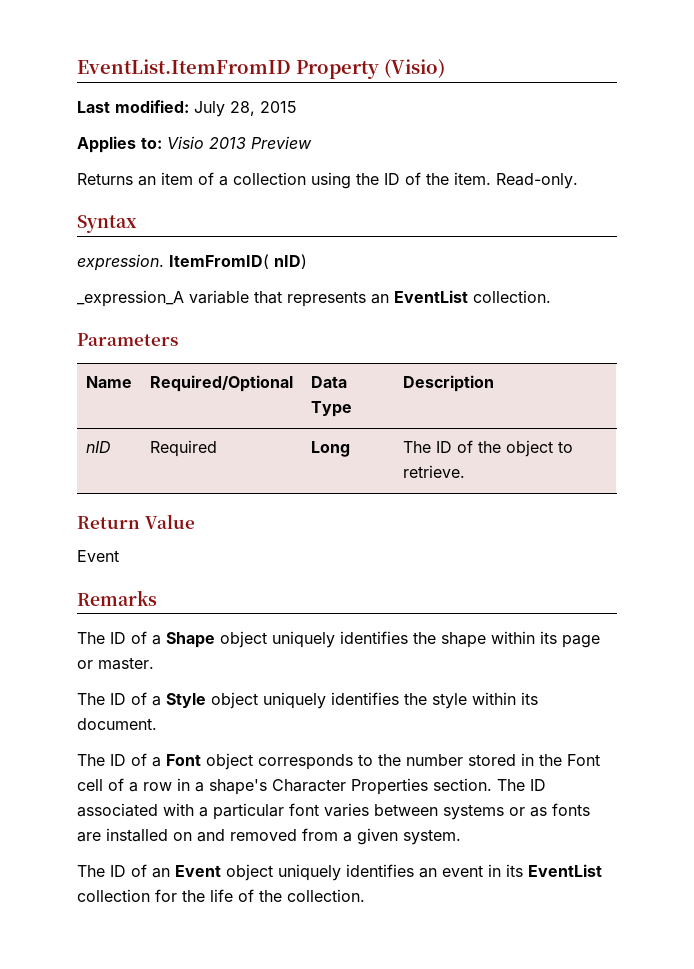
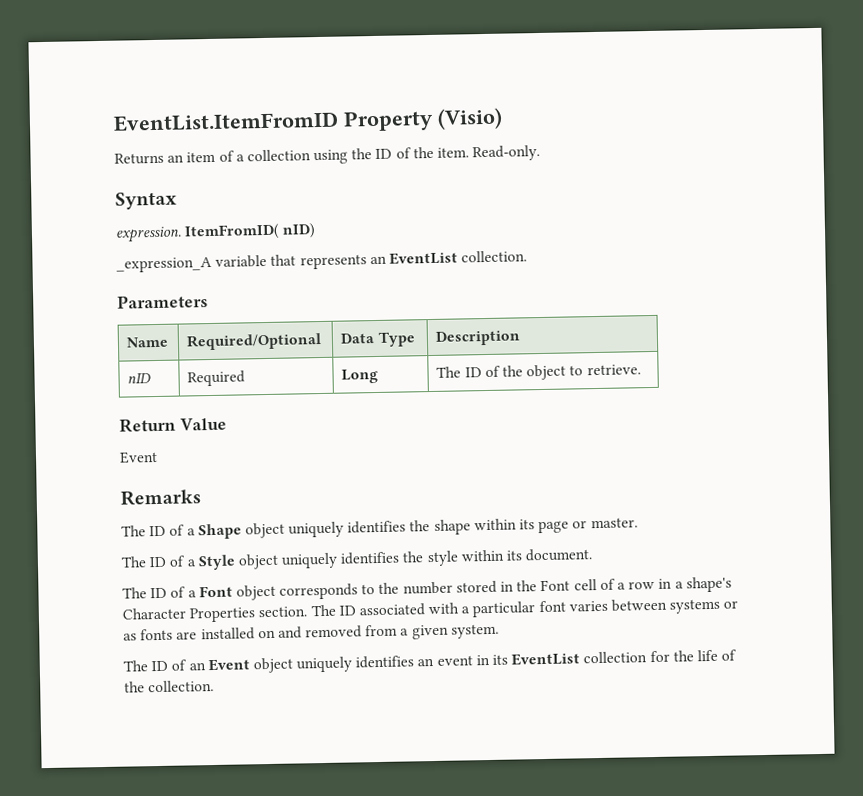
- Last modified: July 28, 2015
- Applies to: Visio 2013 Preview

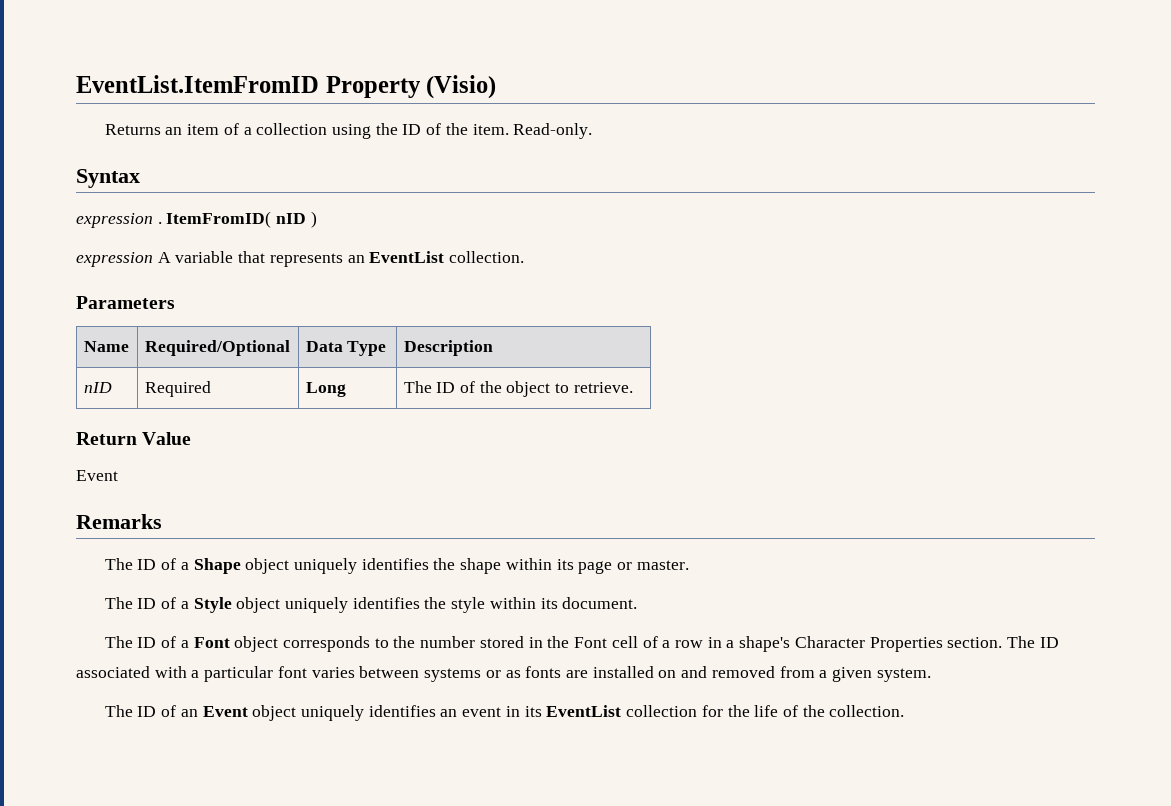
- expression. ItemFromID( nID)
- _expression_A variable that represents an EventList collection.
+ expression . ItemFromID( nID )
+ expression A variable that represents an EventList collection.

